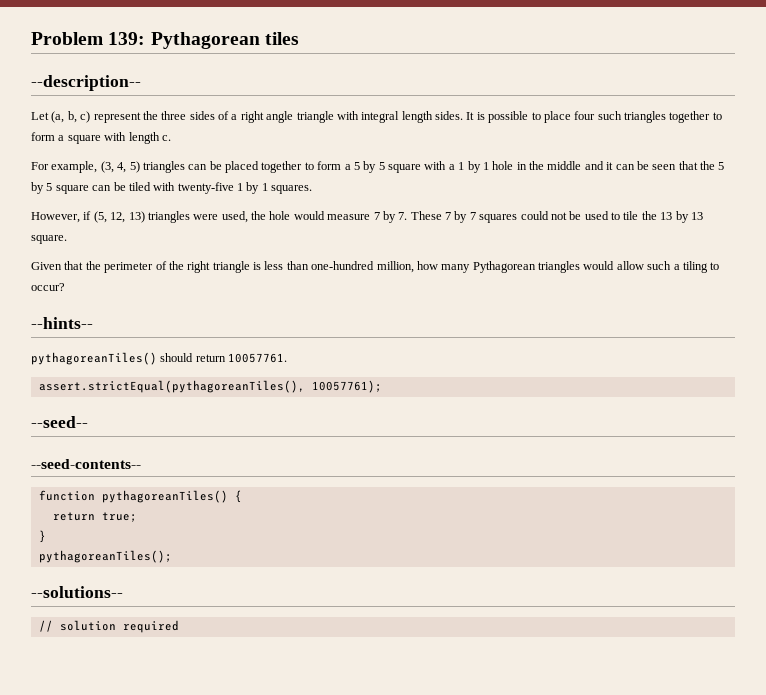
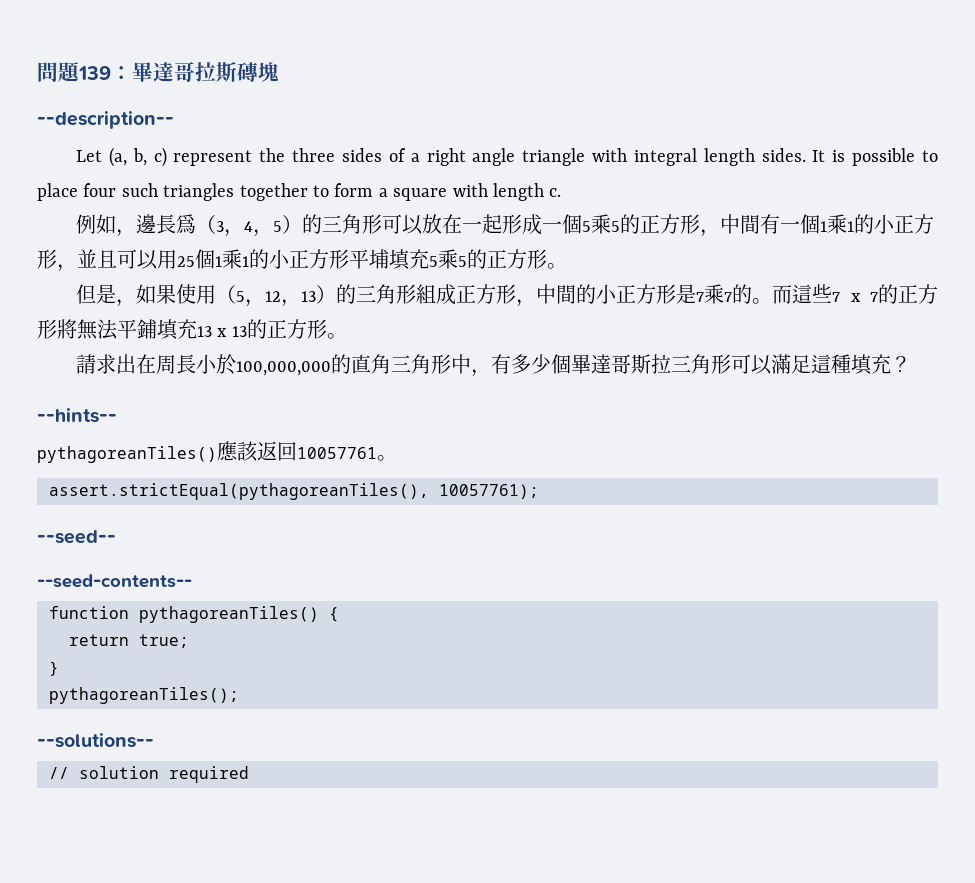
- Problem 139: Pythagorean tiles
+ 問題139：畢達哥拉斯磚塊
- For example, (3, 4, 5) triangles can be placed together to form a 5 by 5 square with a 1 by 1 hole in the middle and it can be seen that the 5 by 5 square can be tiled with twenty-five 1 by 1 squares.
- However, if (5, 12, 13) triangles were used, the hole would measure 7 by 7. These 7 by 7 squares could not be used to tile the 13 by 13 square.
- Given that the perimeter of the right triangle is less than one-hundred million, how many Pythagorean triangles would allow such a tiling to occur?
+ 例如，邊長爲（3，4，5）的三角形可以放在一起形成一個5乘5的正方形，中間有一個1乘1的小正方形，並且可以用25個1乘1的小正方形平埔填充5乘5的正方形。
+ 但是，如果使用（5，12，13）的三角形組成正方形，中間的小正方形是7乘7的。而這些7 x 7的正方形將無法平鋪填充13 x 13的正方形。
+ 請求出在周長小於100,000,000的直角三角形中，有多少個畢達哥斯拉三角形可以滿足這種填充？
- pythagoreanTiles() should return 10057761.
+ pythagoreanTiles()應該返回10057761。

